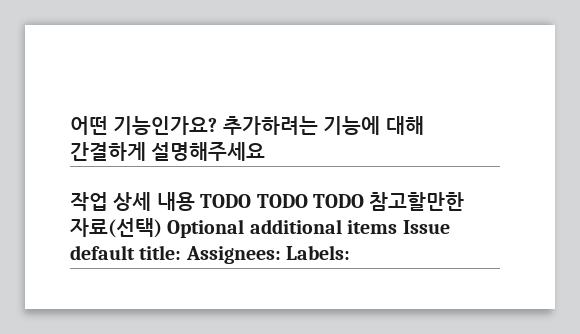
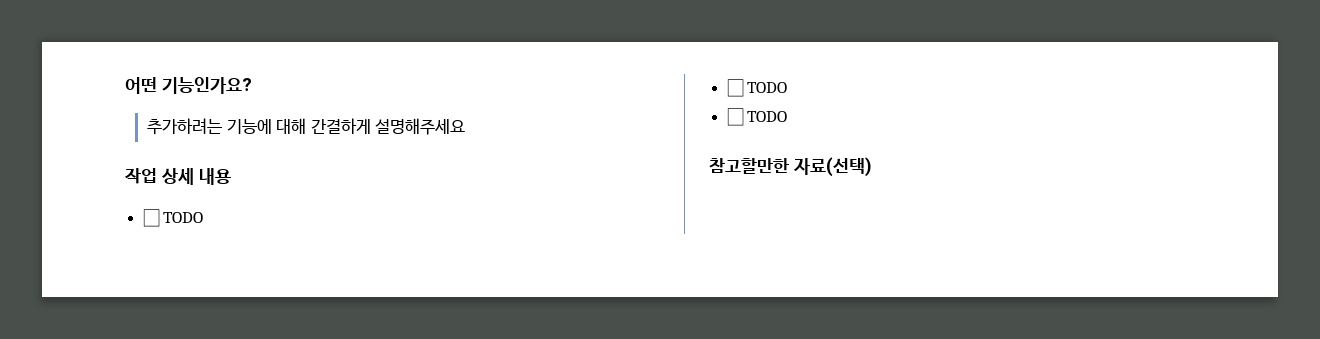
- 어떤 기능인가요? 추가하려는 기능에 대해 간결하게 설명해주세요
+ 어떤 기능인가요?
+ 추가하려는 기능에 대해 간결하게 설명해주세요
- 작업 상세 내용 TODO TODO TODO 참고할만한 자료(선택) Optional additional items Issue default title: Assignees: Labels:
+ 작업 상세 내용
+ ☐ TODO
+ ☐ TODO
+ ☐ TODO
+ 참고할만한 자료(선택)

